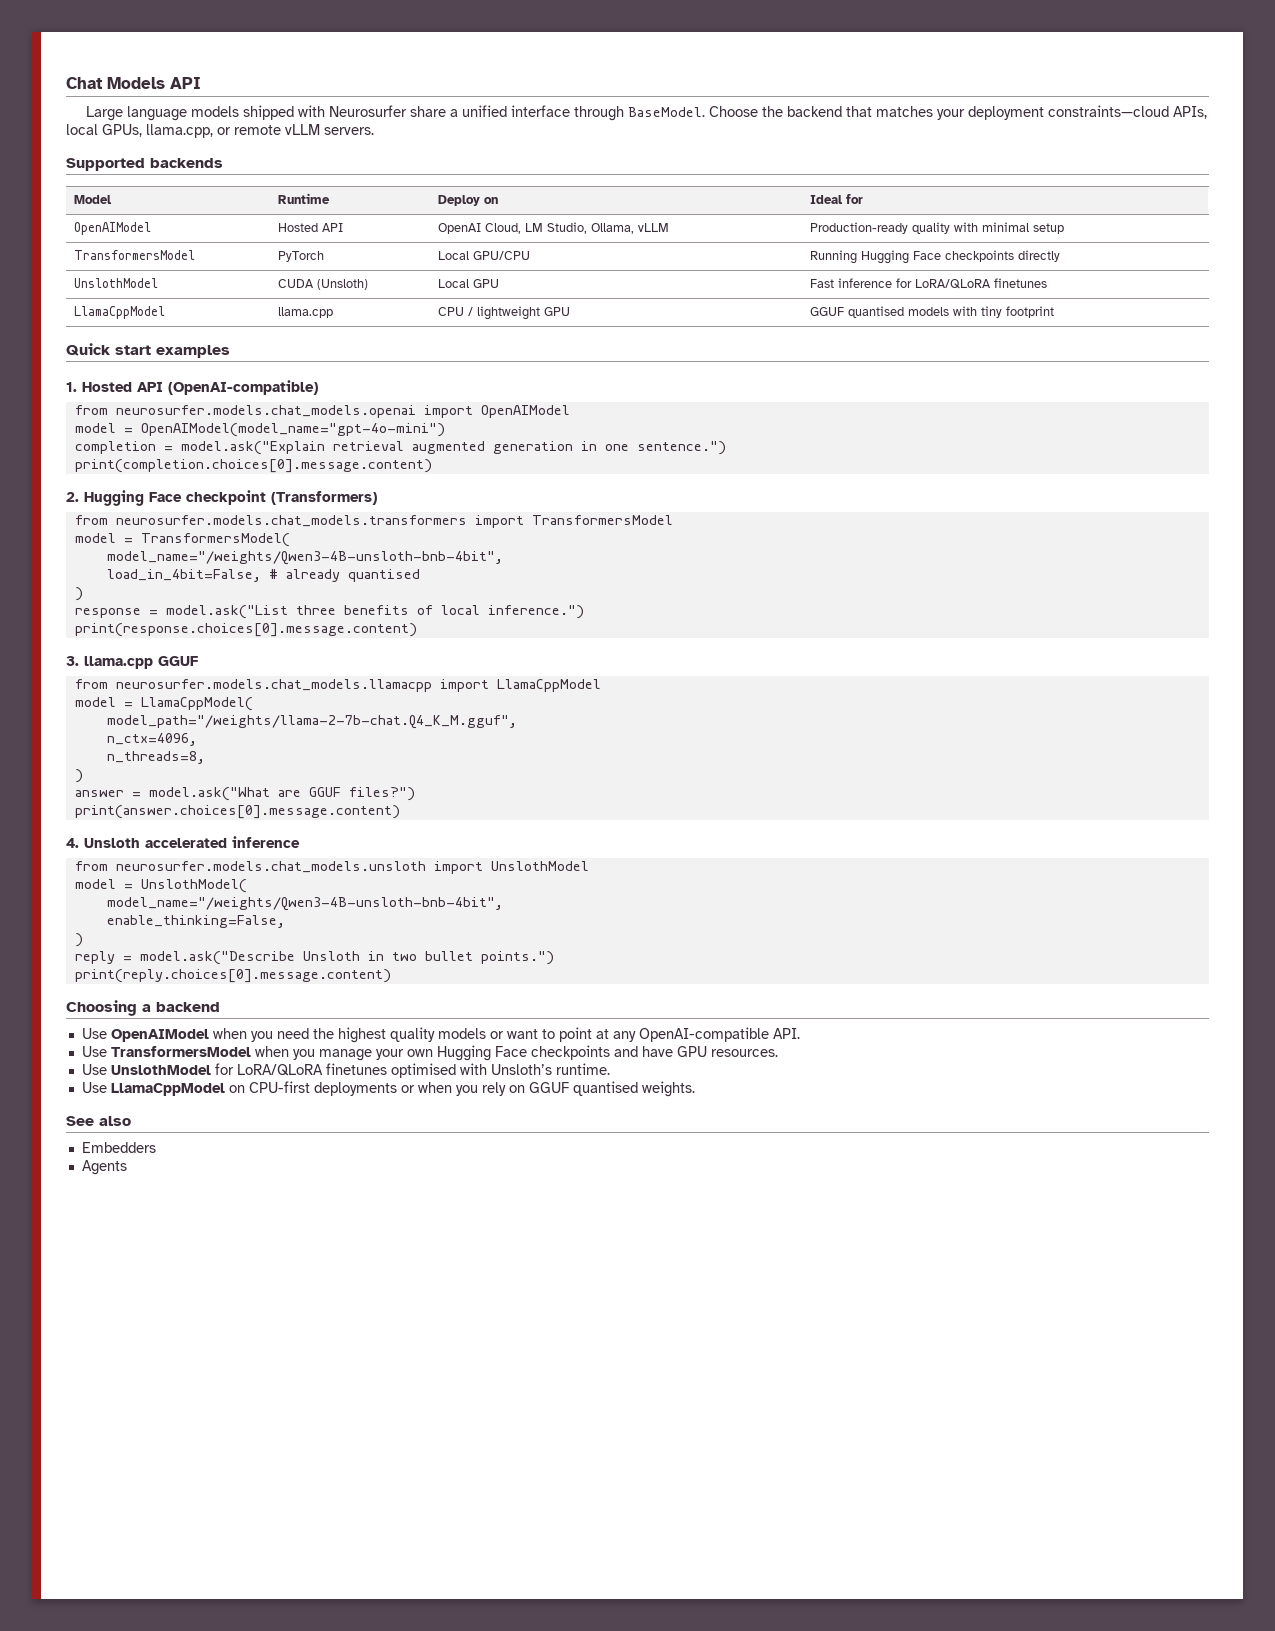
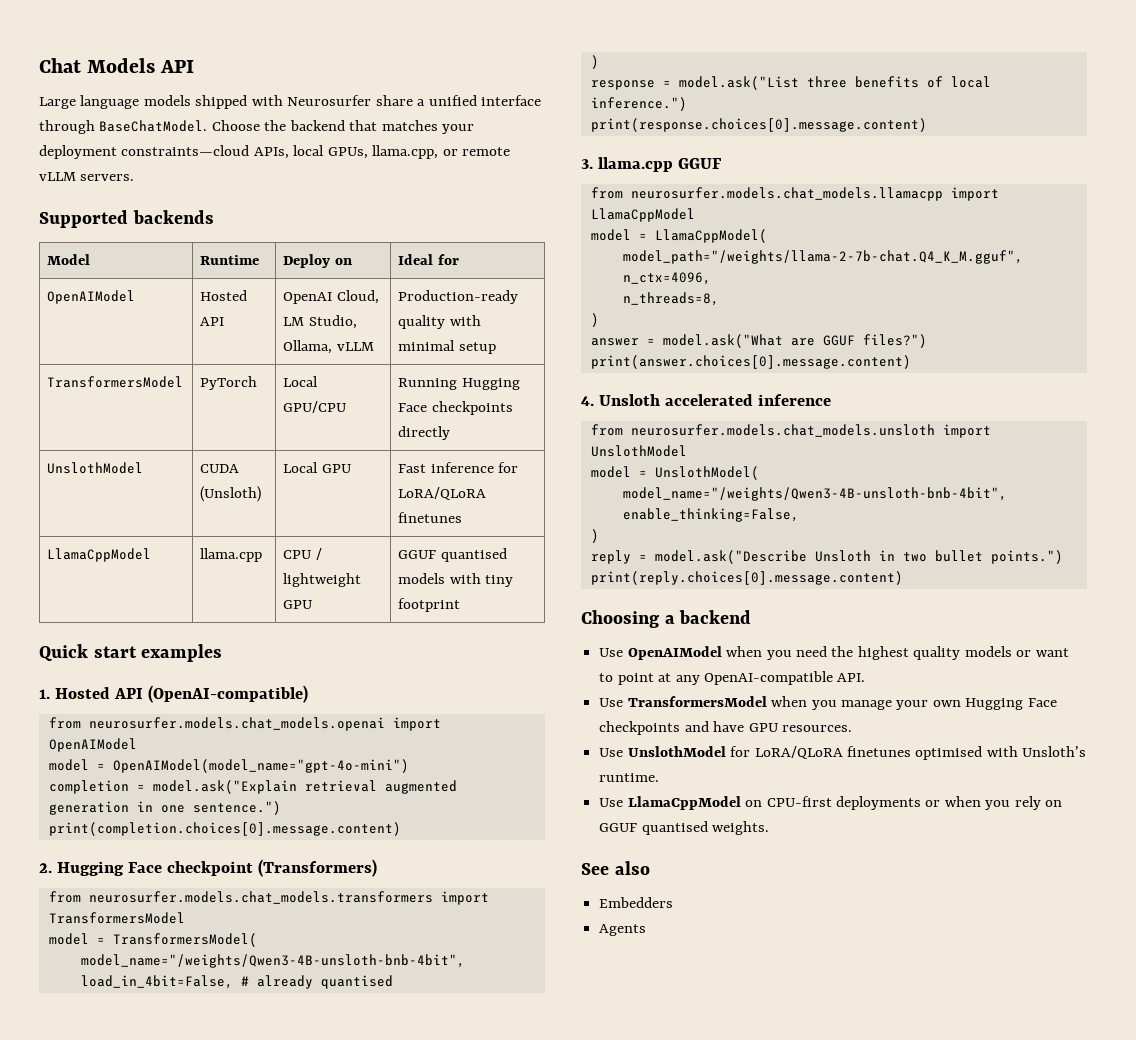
- Large language models shipped with Neurosurfer share a unified interface through BaseModel.
+ Large language models shipped with Neurosurfer share a unified interface through BaseChatModel.

